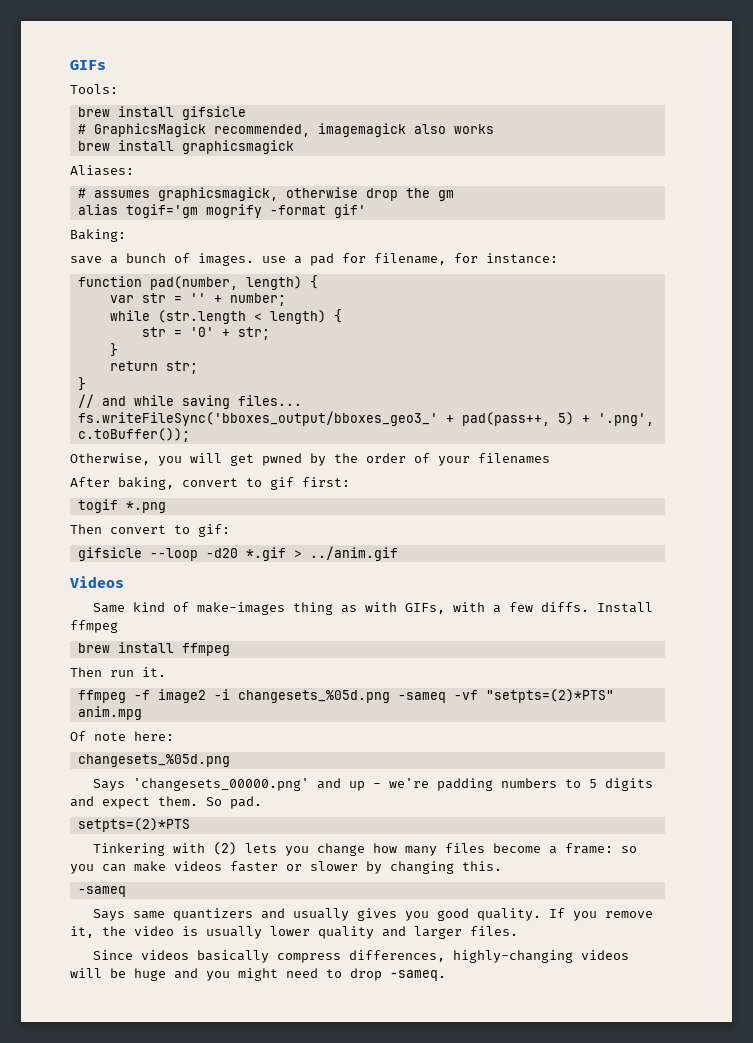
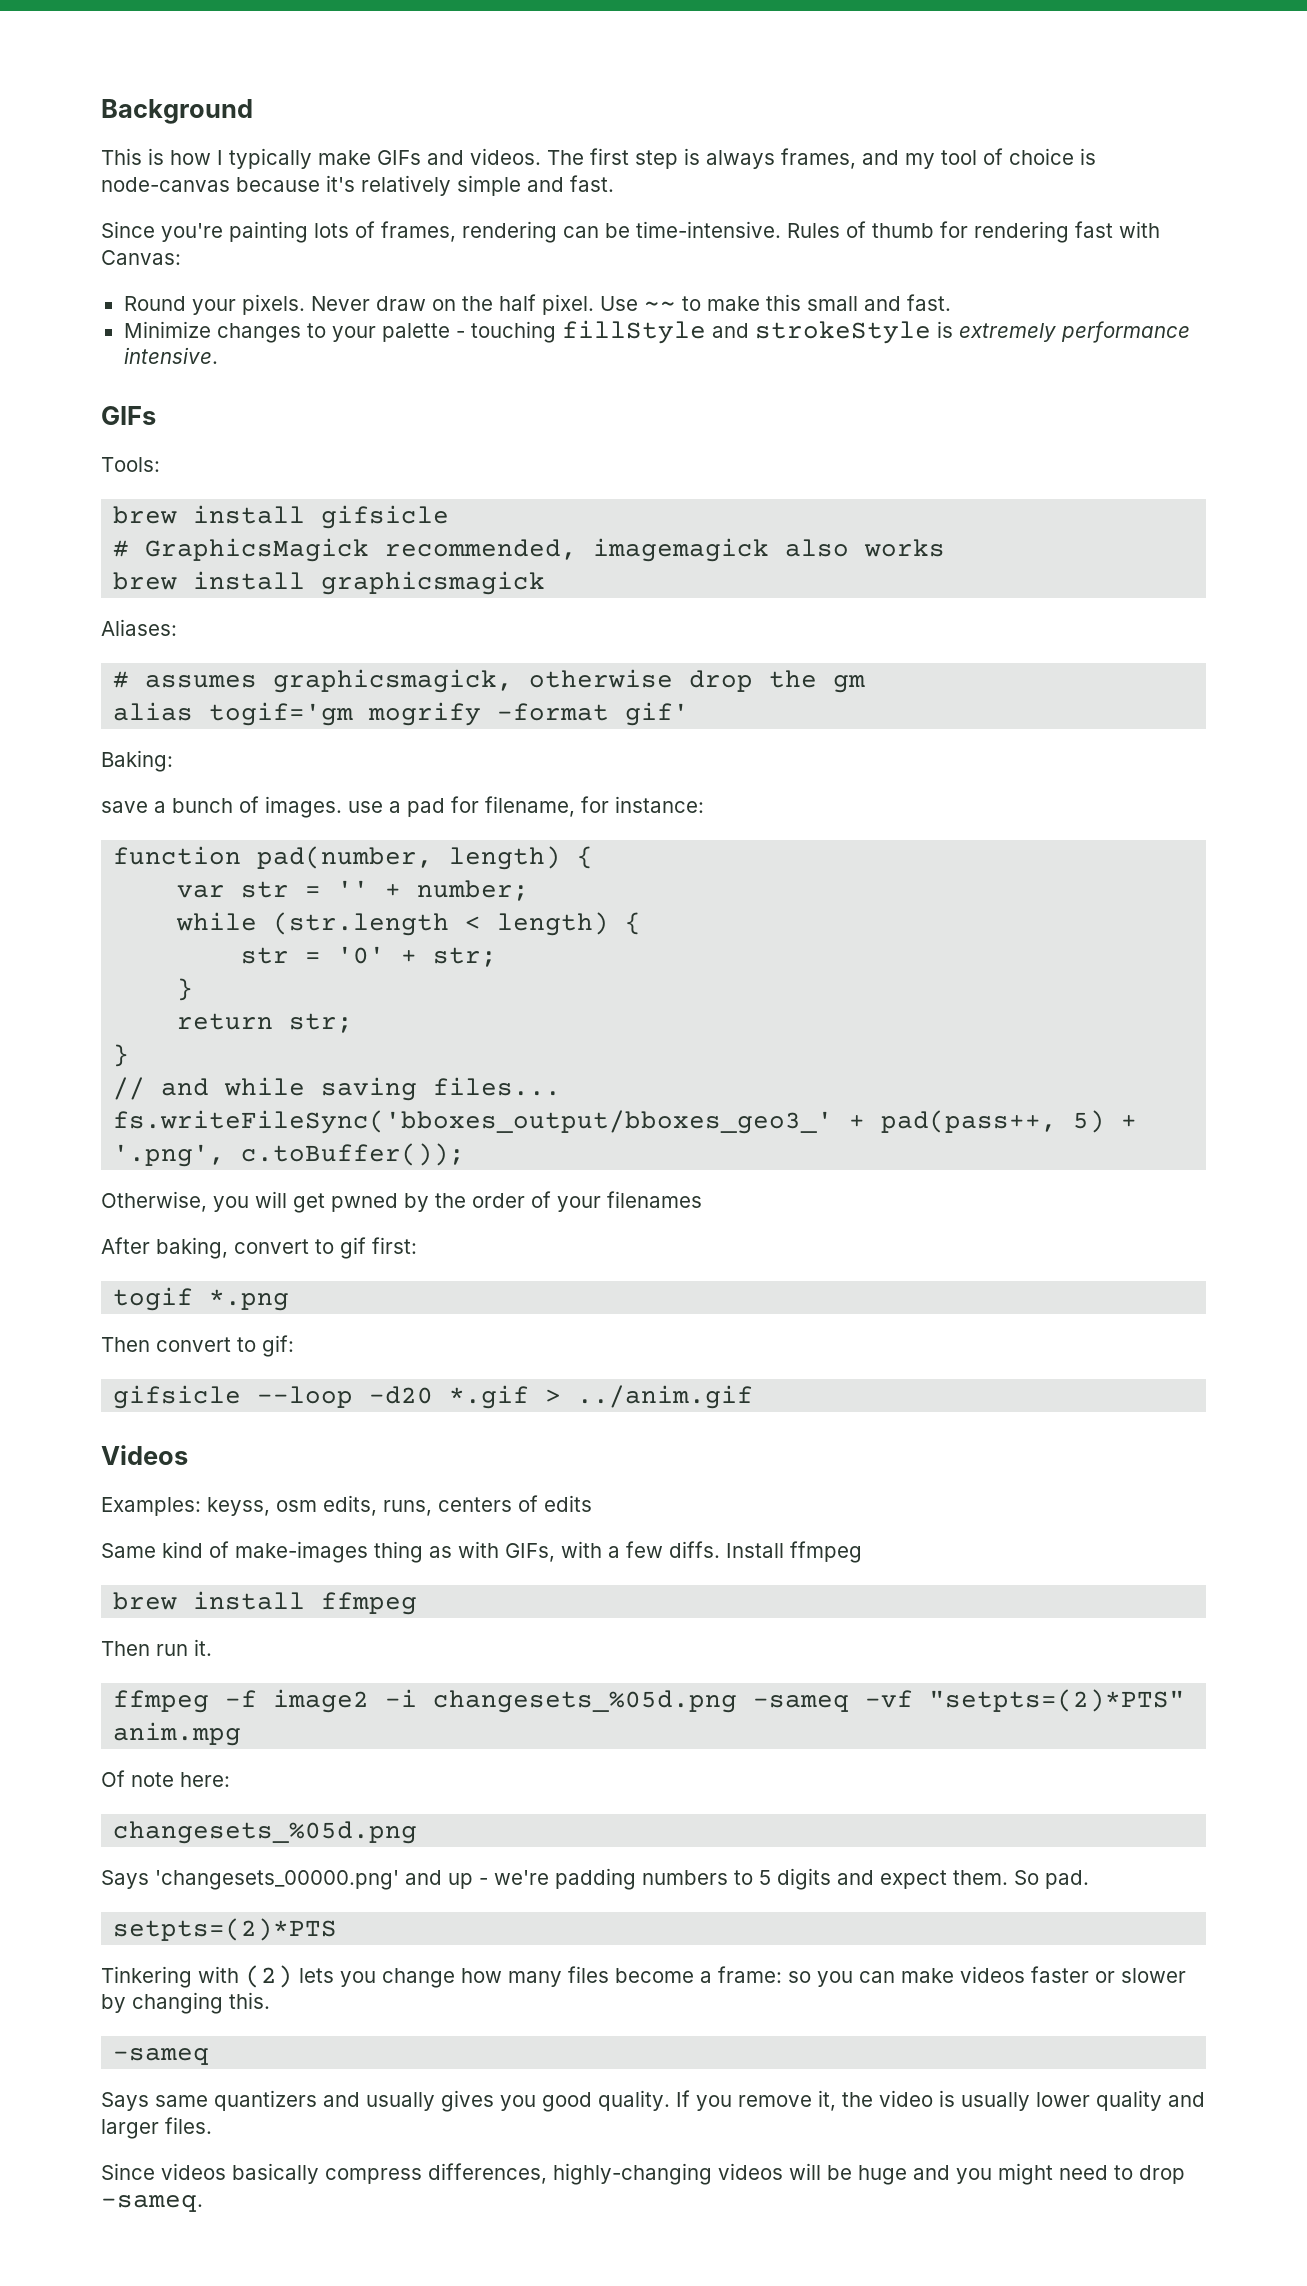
+ Background
+ This is how I typically make GIFs and videos. The first step is always frames, and my tool of choice is node-canvas because it's relatively simple and fast.
+ Since you're painting lots of frames, rendering can be time-intensive. Rules of thumb for rendering fast with Canvas:
+ Round your pixels. Never draw on the half pixel. Use ~~ to make this small and fast.
+ Minimize changes to your palette - touching fillStyle and strokeStyle is extremely performance intensive.
+ Examples: keyss, osm edits, runs, centers of edits

